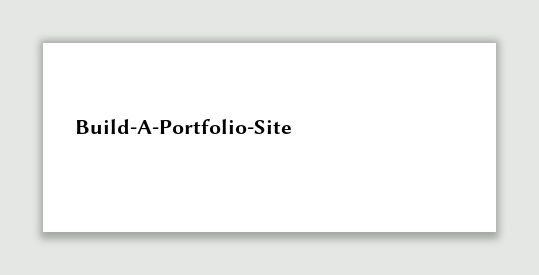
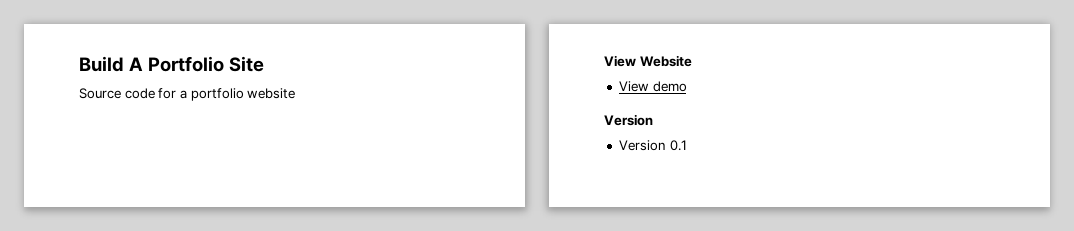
- Build-A-Portfolio-Site
+ Build A Portfolio Site
+ Source code for a portfolio website
+ View Website
+ View demo
+ Version
+ Version 0.1

